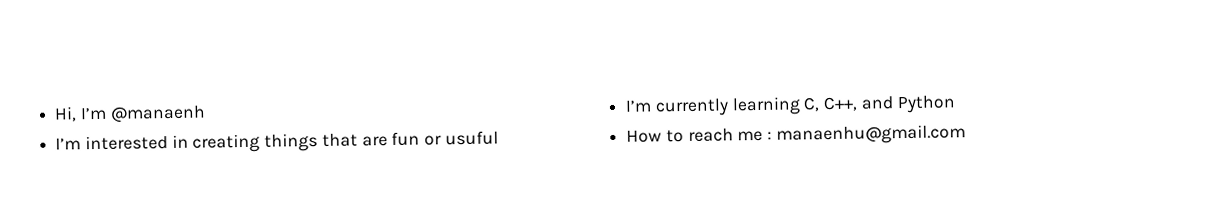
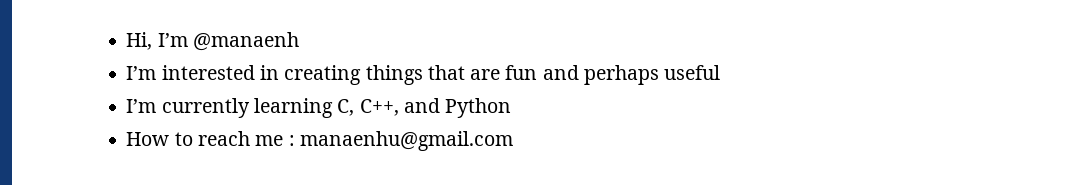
- I’m interested in creating things that are fun or usuful
+ I’m interested in creating things that are fun and perhaps useful

